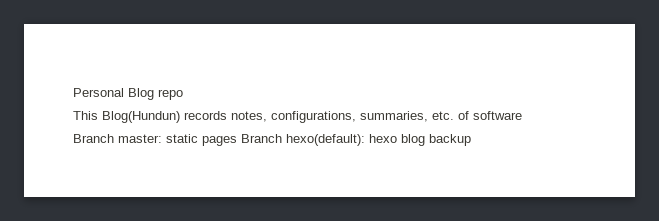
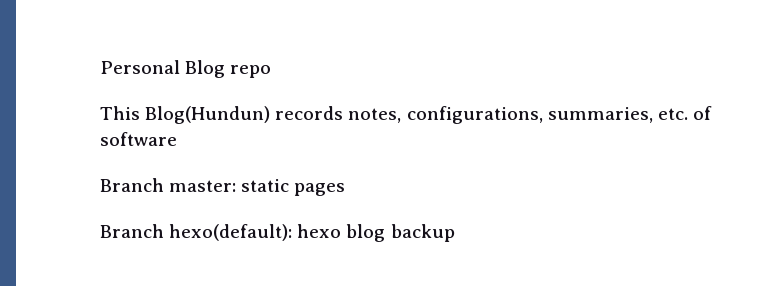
- Branch master: static pages Branch hexo(default): hexo blog backup
+ Branch master: static pages
+ Branch hexo(default): hexo blog backup

